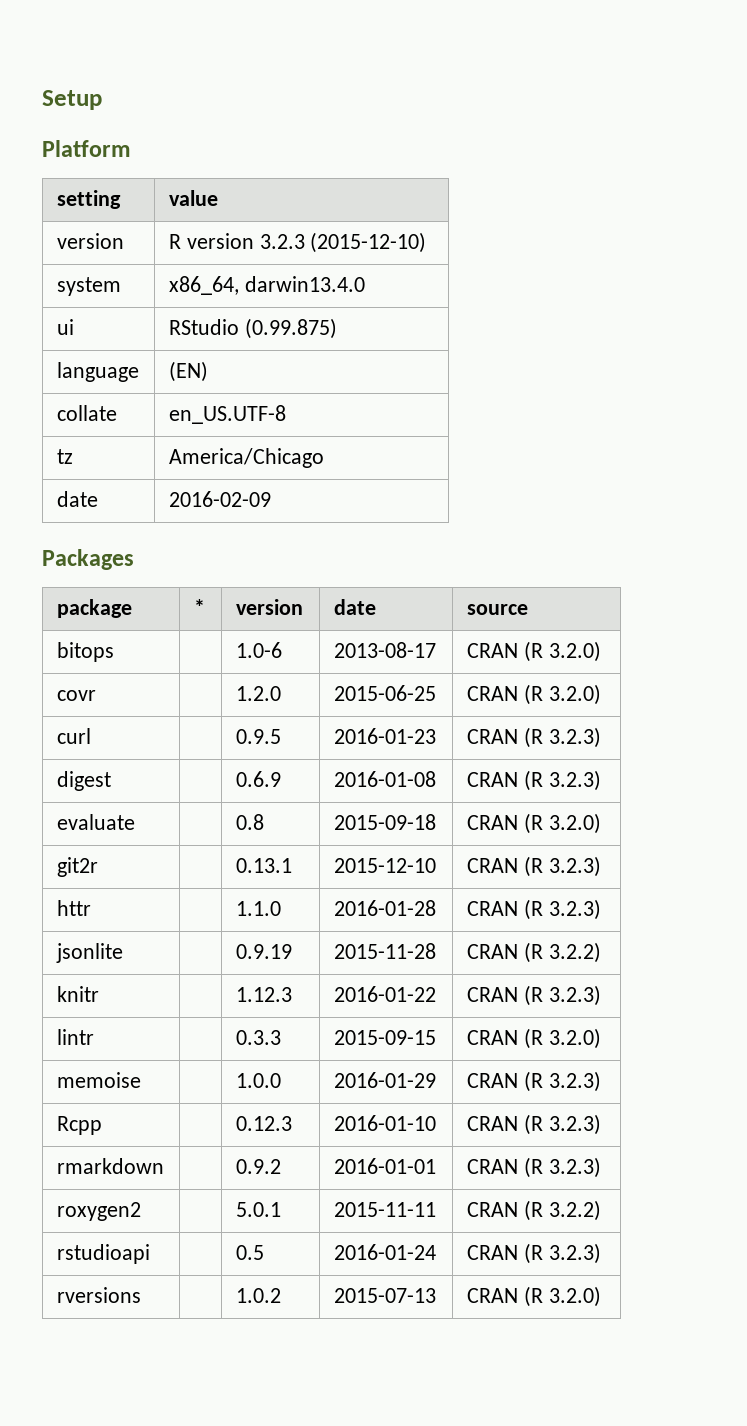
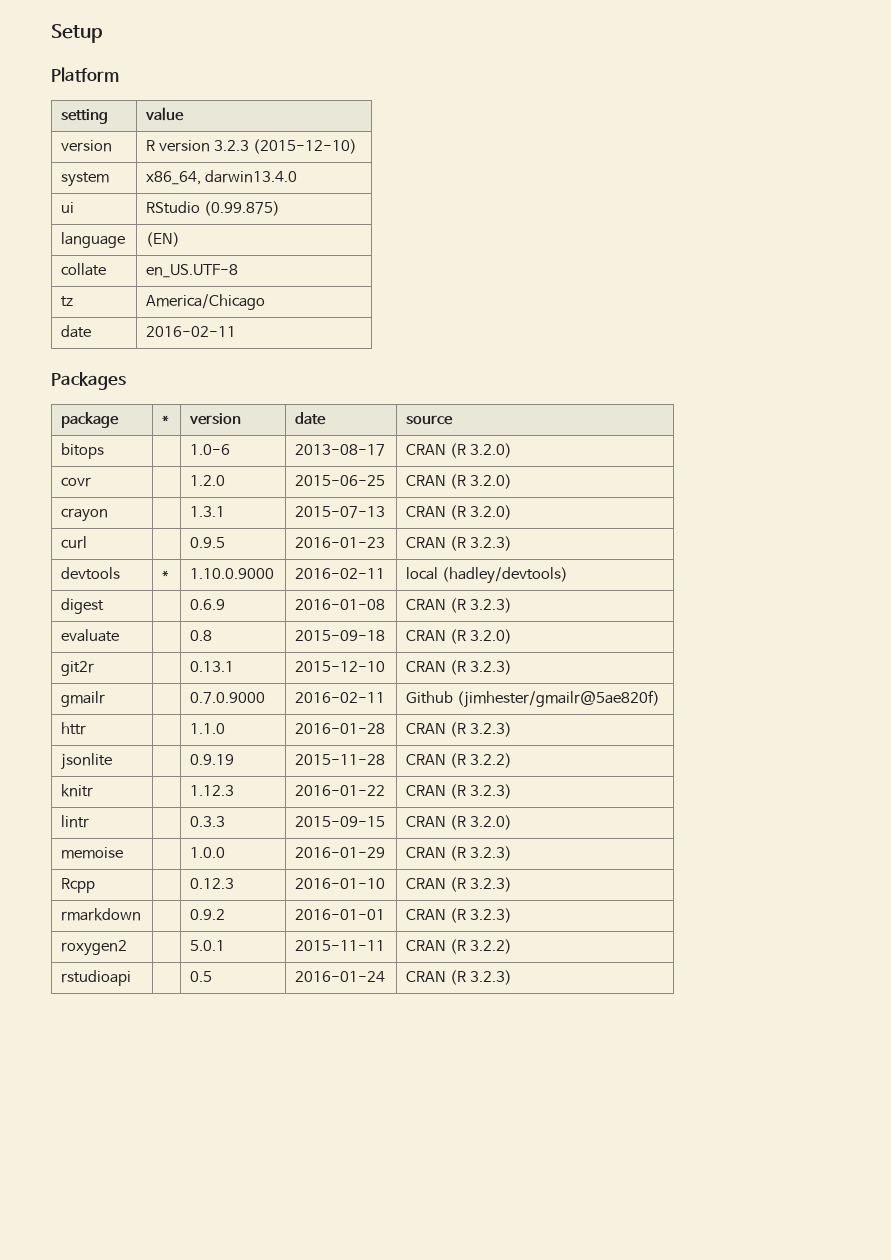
- date | 2016-02-09
+ date | 2016-02-11
+ crayon | | 1.3.1 | 2015-07-13 | CRAN (R 3.2.0)
+ devtools | * | 1.10.0.9000 | 2016-02-11 | local (hadley/devtools)
+ gmailr | | 0.7.0.9000 | 2016-02-11 | Github (jimhester/gmailr@5ae820f)
- rversions | | 1.0.2 | 2015-07-13 | CRAN (R 3.2.0)

